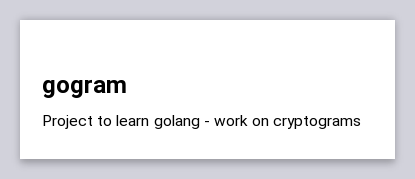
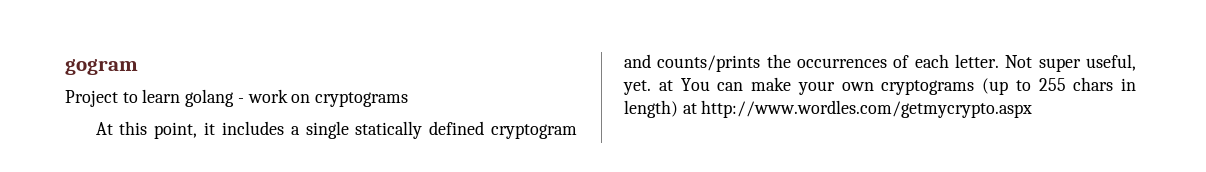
+ At this point, it includes a single statically defined cryptogram and counts/prints the occurrences of each letter. Not super useful, yet. at You can make your own cryptograms (up to 255 chars in length) at http://www.wordles.com/getmycrypto.aspx

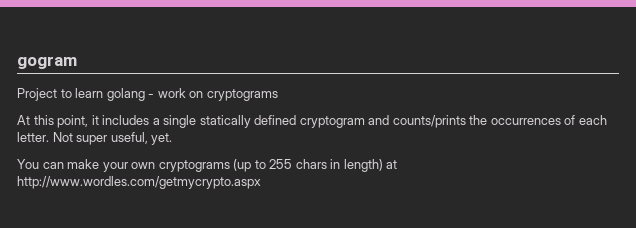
- Not super useful, yet. at You can make your own cryptograms (up to 255 chars in length) at http://www.wordles.com/getmycrypto.aspx
+ Not super useful, yet.
+ You can make your own cryptograms (up to 255 chars in length) at http://www.wordles.com/getmycrypto.aspx

